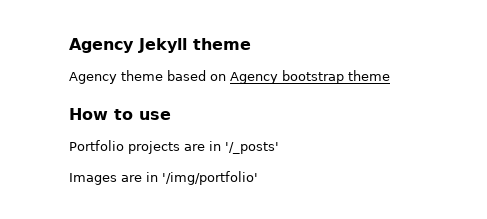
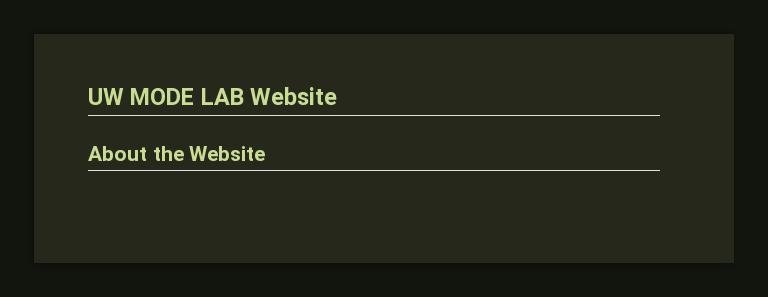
- Agency Jekyll theme
- Agency theme based on Agency bootstrap theme
- How to use
- Portfolio projects are in '/_posts'
- Images are in '/img/portfolio'
+ UW MODE LAB Website
+ About the Website

